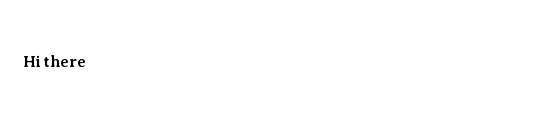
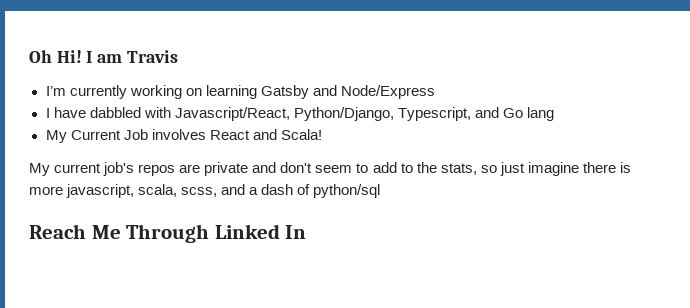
- Hi there
+ Oh Hi! I am Travis
+ I’m currently working on learning Gatsby and Node/Express
+ I have dabbled with Javascript/React, Python/Django, Typescript, and Go lang
+ My Current Job involves React and Scala!
+ My current job's repos are private and don't seem to add to the stats, so just imagine there is more javascript, scala, scss, and a dash of python/sql
+ Reach Me Through Linked In

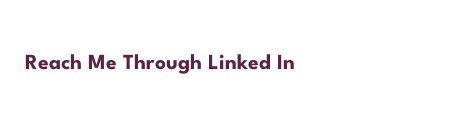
- Oh Hi! I am Travis
- I’m currently working on learning Gatsby and Node/Express
- I have dabbled with Javascript/React, Python/Django, Typescript, and Go lang
- My Current Job involves React and Scala!
- My current job's repos are private and don't seem to add to the stats, so just imagine there is more javascript, scala, scss, and a dash of python/sql

